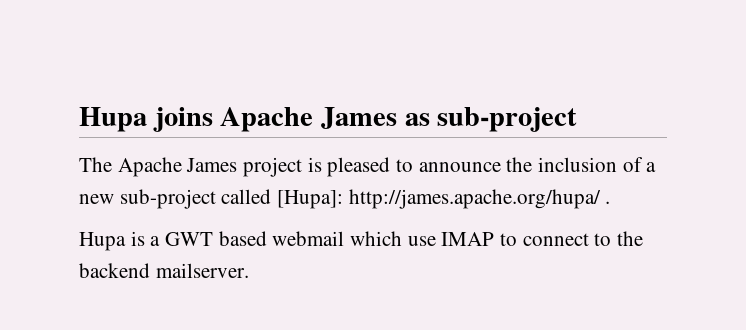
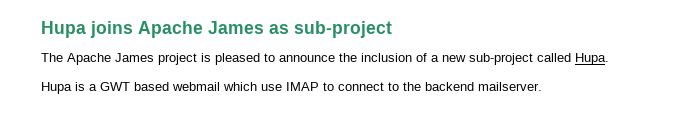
- The Apache James project is pleased to announce the inclusion of a new sub-project called [Hupa]: http://james.apache.org/hupa/ .
+ The Apache James project is pleased to announce the inclusion of a new sub-project called Hupa.

